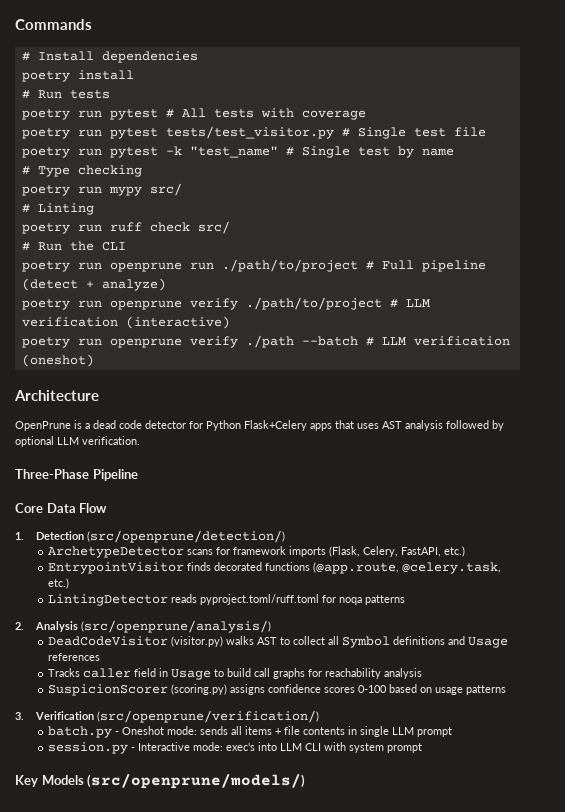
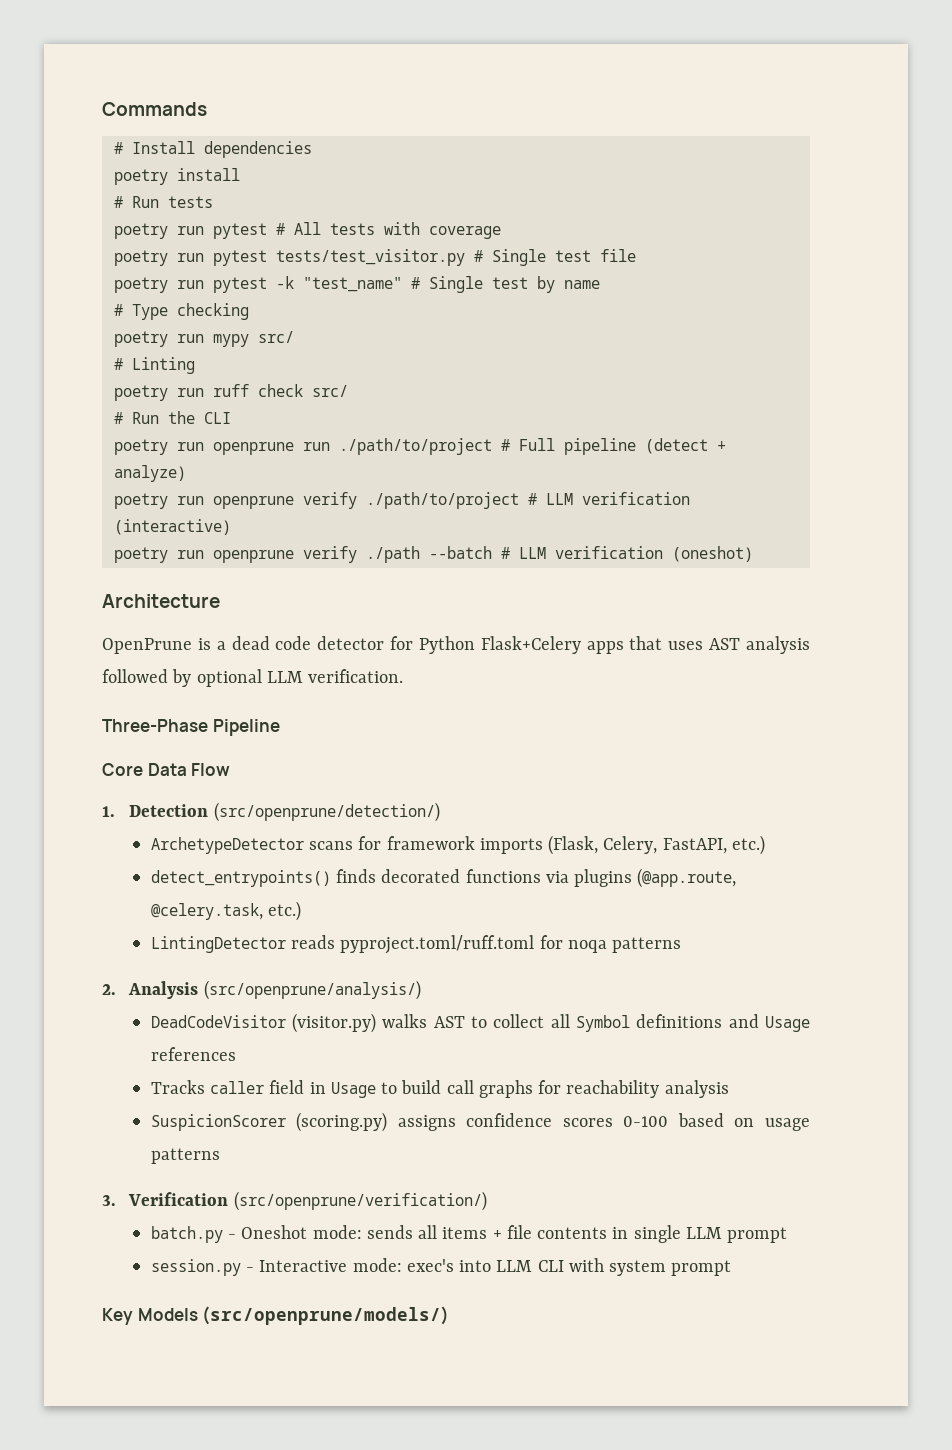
- EntrypointVisitor finds decorated functions (@app.route, @celery.task, etc.)
+ detect_entrypoints() finds decorated functions via plugins (@app.route, @celery.task, etc.)

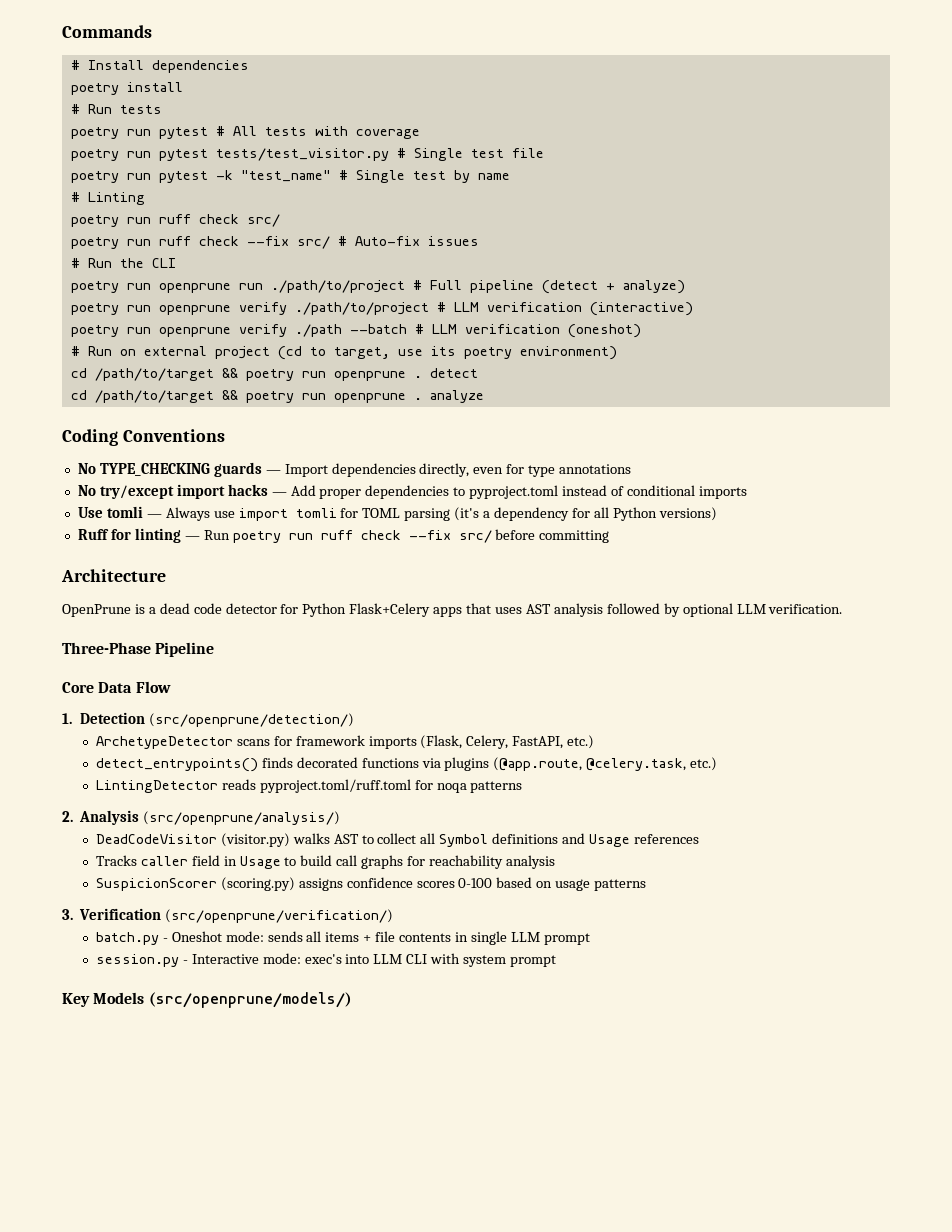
- # Type checking
- poetry run mypy src/
+ poetry run ruff check --fix src/ # Auto-fix issues
+ # Run on external project (cd to target, use its poetry environment)
+ cd /path/to/target && poetry run openprune . detect
+ cd /path/to/target && poetry run openprune . analyze
+ Coding Conventions
+ No TYPE_CHECKING guards — Import dependencies directly, even for type annotations
+ No try/except import hacks — Add proper dependencies to pyproject.toml instead of conditional imports
+ Use tomli — Always use import tomli for TOML parsing (it's a dependency for all Python versions)
+ Ruff for linting — Run poetry run ruff check --fix src/ before committing

